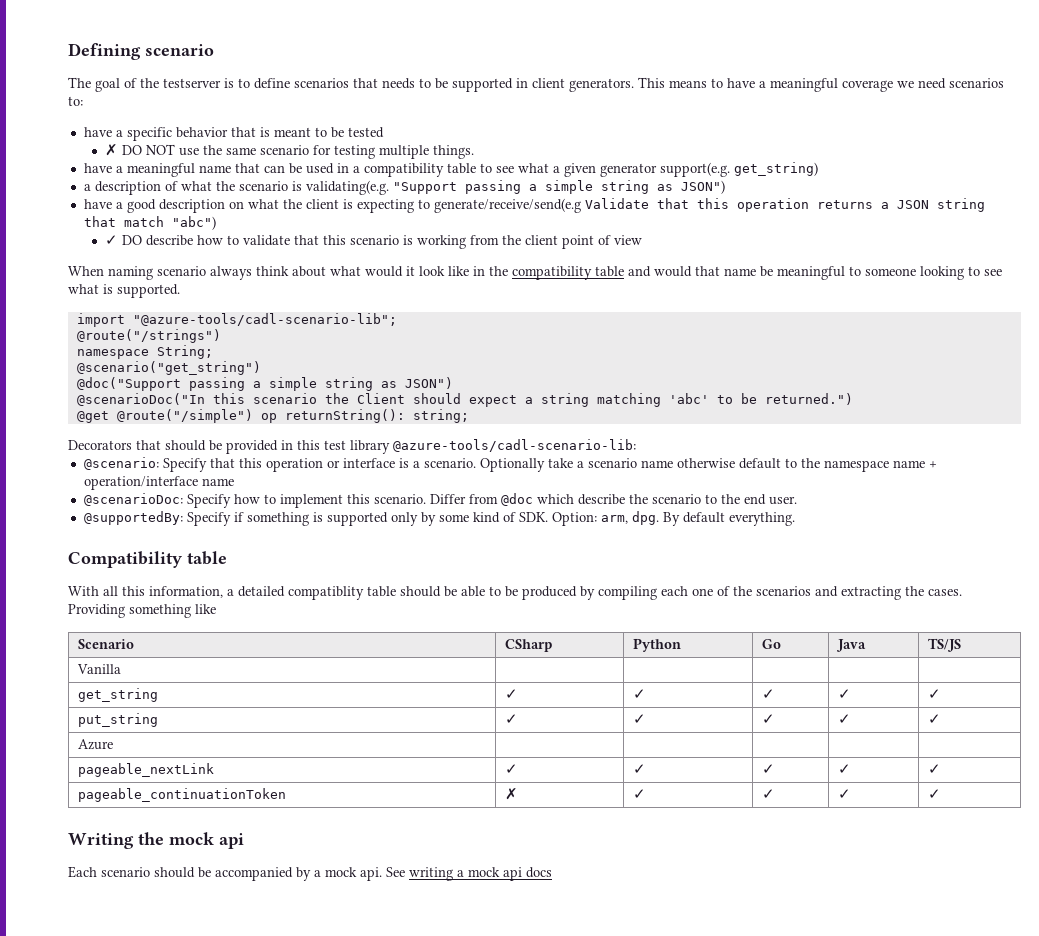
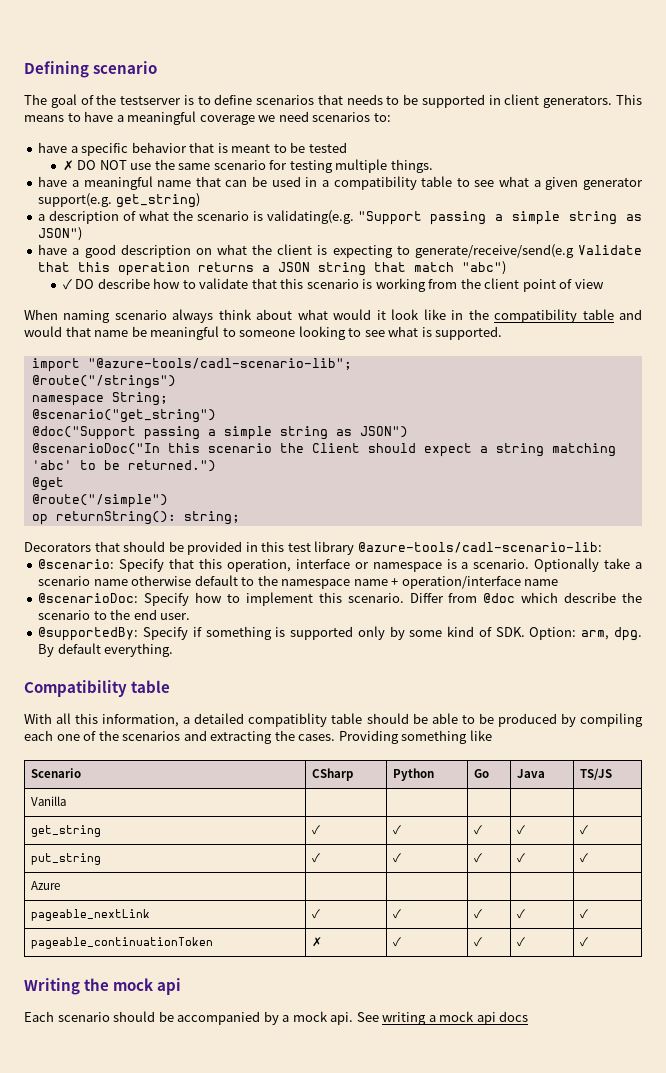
- @get @route("/simple") op returnString(): string;
+ @get
+ @route("/simple")
+ op returnString(): string;
- @scenario: Specify that this operation or interface is a scenario.
+ @scenario: Specify that this operation, interface or namespace is a scenario.

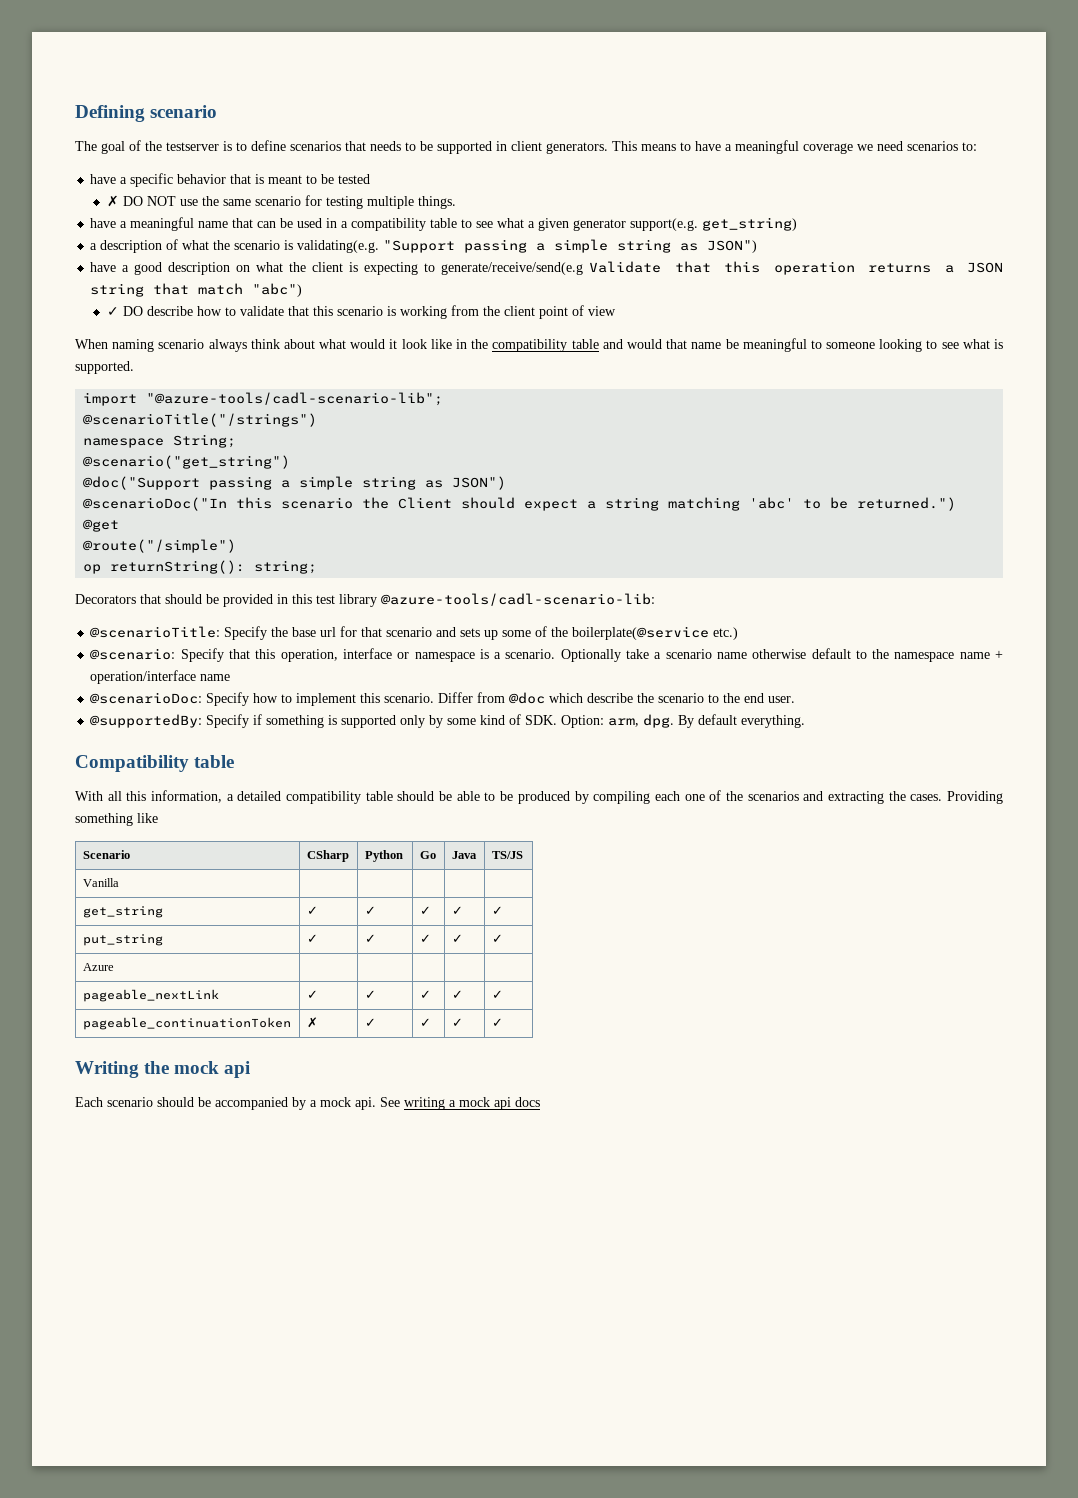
- @route("/strings")
+ @scenarioTitle("/strings")
+ @scenarioTitle: Specify the base url for that scenario and sets up some of the boilerplate(@service etc.)
- With all this information, a detailed compatiblity table should be able to be produced by compiling each one of the scenarios and extracting the cases.
+ With all this information, a detailed compatibility table should be able to be produced by compiling each one of the scenarios and extracting the cases.

